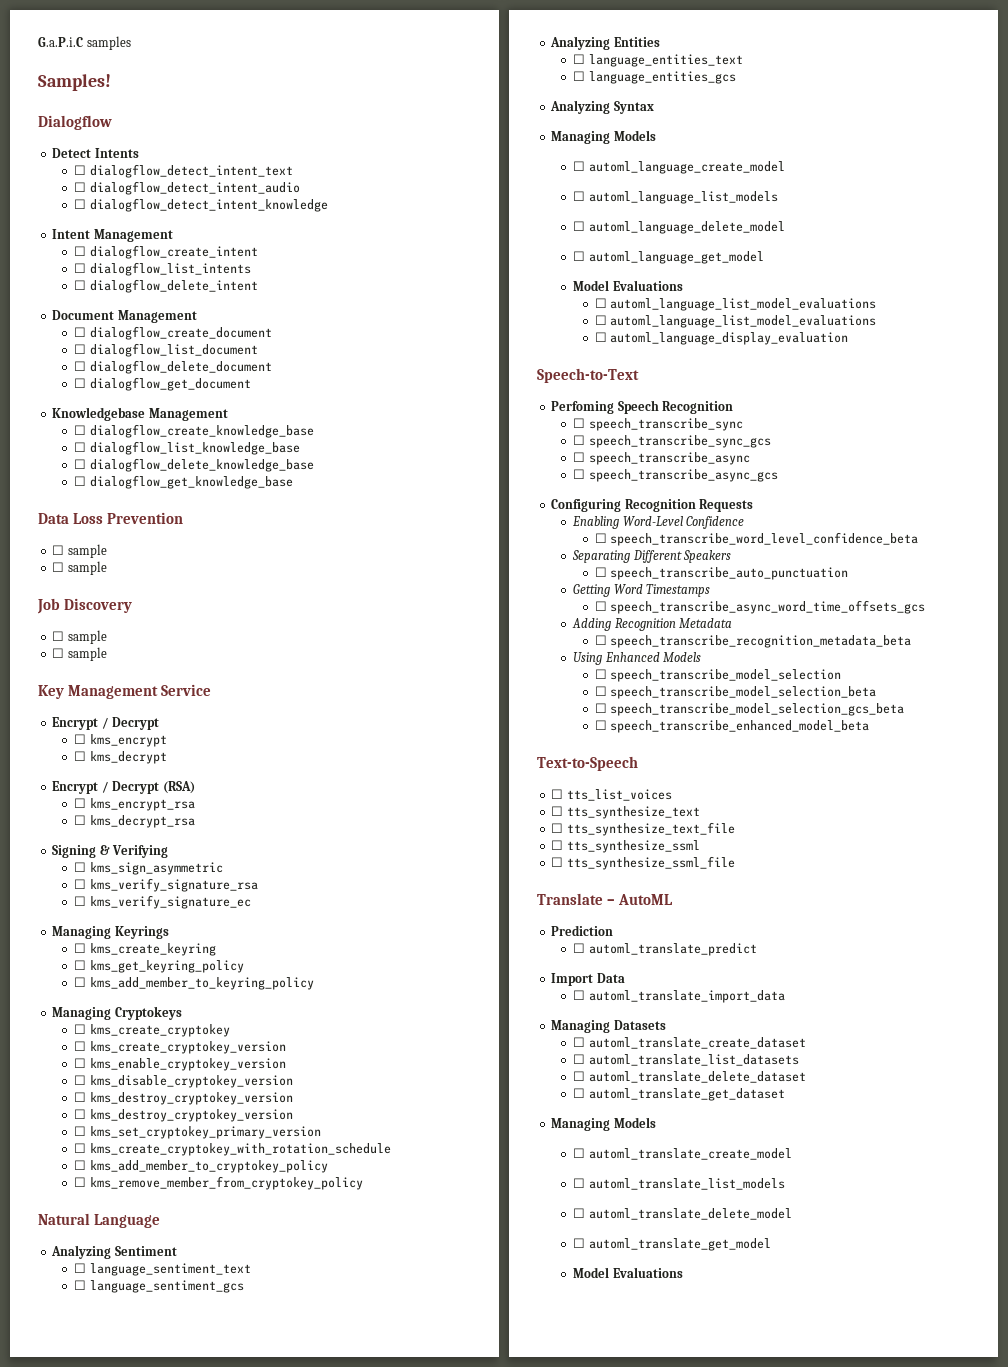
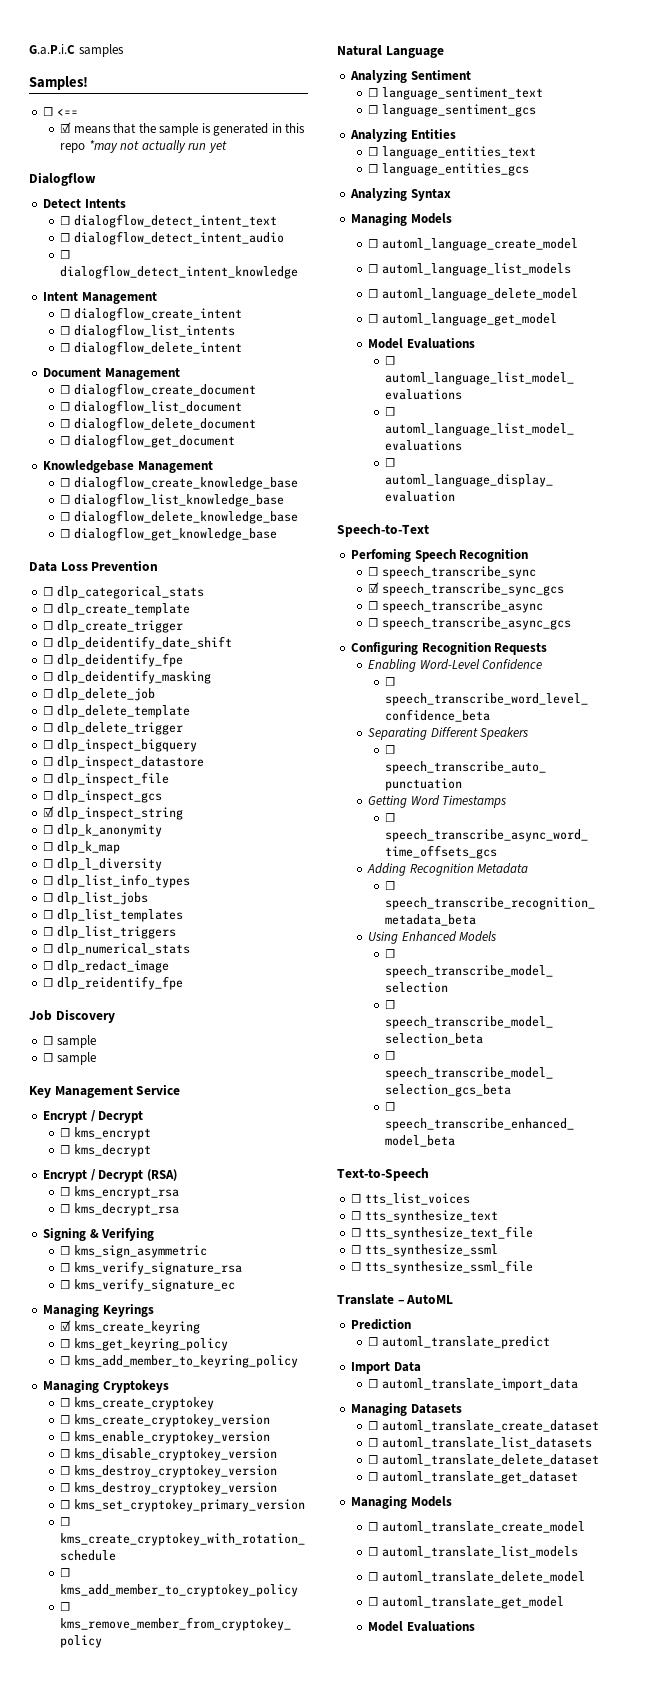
+ ☐ <==
+ ☑ means that the sample is generated in this repo *may not actually run yet
  Data Loss Prevention
- ☐ sample
- ☐ sample
+ ☐ dlp_categorical_stats
+ ☐ dlp_create_template
+ ☐ dlp_create_trigger
+ ☐ dlp_deidentify_date_shift
+ ☐ dlp_deidentify_fpe
+ ☐ dlp_deidentify_masking
+ ☐ dlp_delete_job
+ ☐ dlp_delete_template
+ ☐ dlp_delete_trigger
+ ☐ dlp_inspect_bigquery
+ ☐ dlp_inspect_datastore
+ ☐ dlp_inspect_file
+ ☐ dlp_inspect_gcs
+ ☑ dlp_inspect_string
+ ☐ dlp_k_anonymity
+ ☐ dlp_k_map
+ ☐ dlp_l_diversity
+ ☐ dlp_list_info_types
+ ☐ dlp_list_jobs
+ ☐ dlp_list_templates
+ ☐ dlp_list_triggers
+ ☐ dlp_numerical_stats
+ ☐ dlp_redact_image
+ ☐ dlp_reidentify_fpe
- ☐ kms_create_keyring
+ ☑ kms_create_keyring
- ☐ speech_transcribe_sync_gcs
+ ☑ speech_transcribe_sync_gcs

